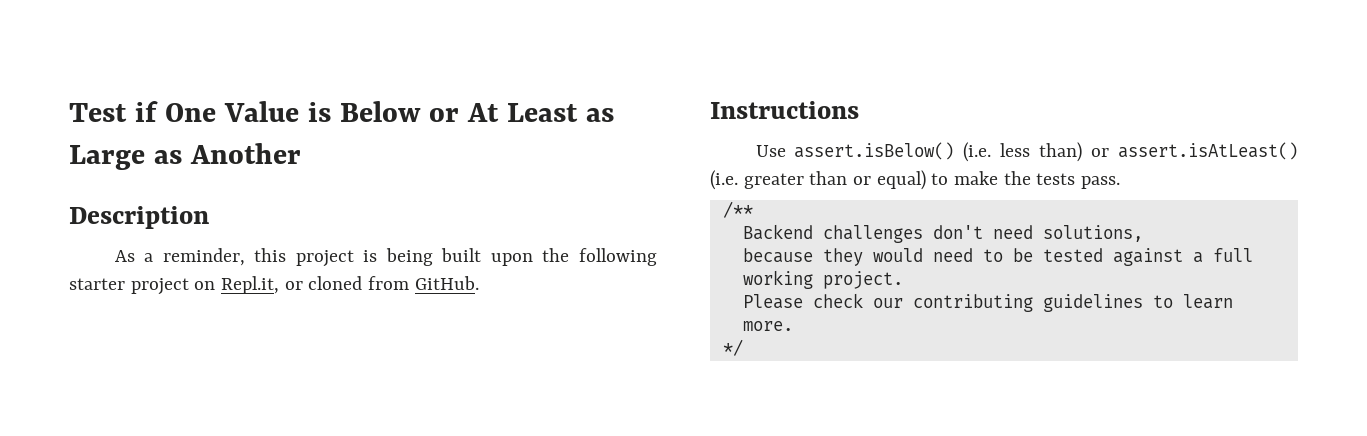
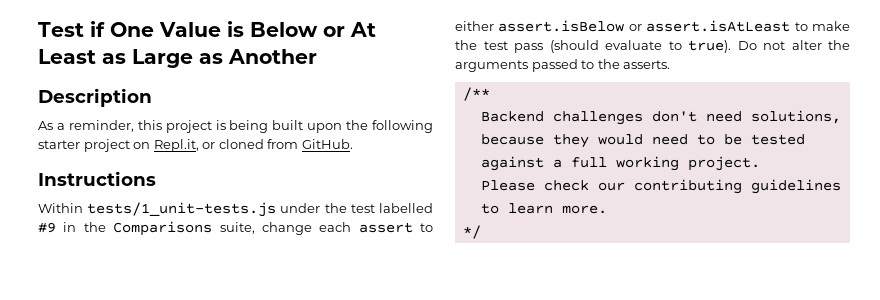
- Use assert.isBelow() (i.e. less than) or assert.isAtLeast() (i.e. greater than or equal) to make the tests pass.
+ Within tests/1_unit-tests.js under the test labelled #9 in the Comparisons suite, change each assert to either assert.isBelow or assert.isAtLeast to make the test pass (should evaluate to true). Do not alter the arguments passed to the asserts.

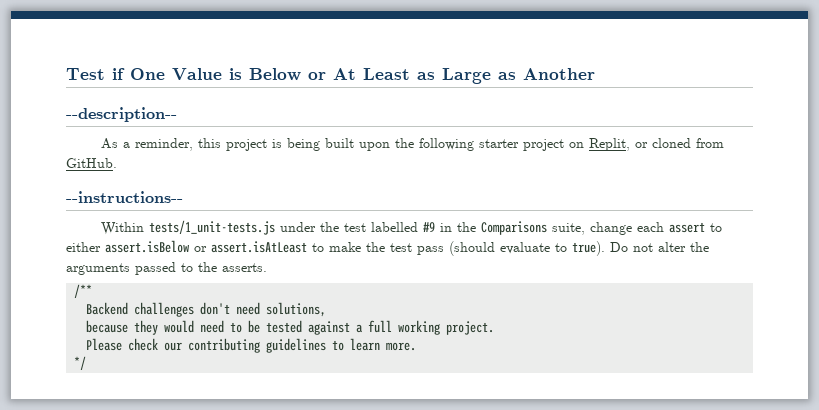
- Description
+ --description--
- As a reminder, this project is being built upon the following starter project on Repl.it, or cloned from GitHub.
+ As a reminder, this project is being built upon the following starter project on Replit, or cloned from GitHub.
- Instructions
+ --instructions--

